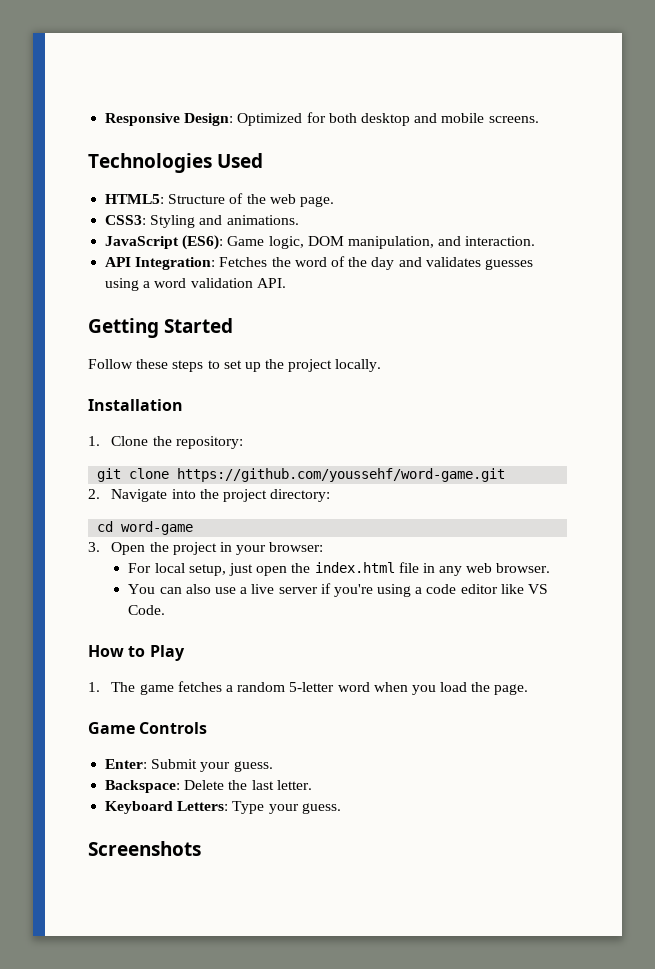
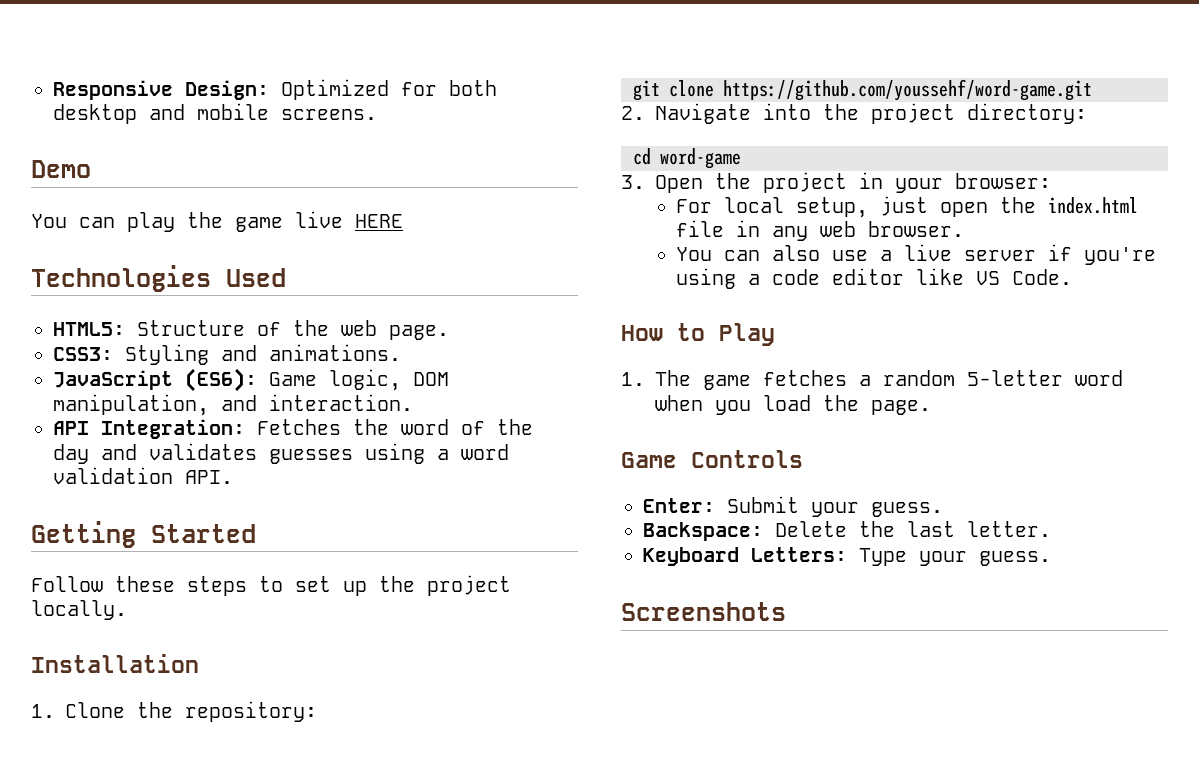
+ Demo
+ You can play the game live HERE

